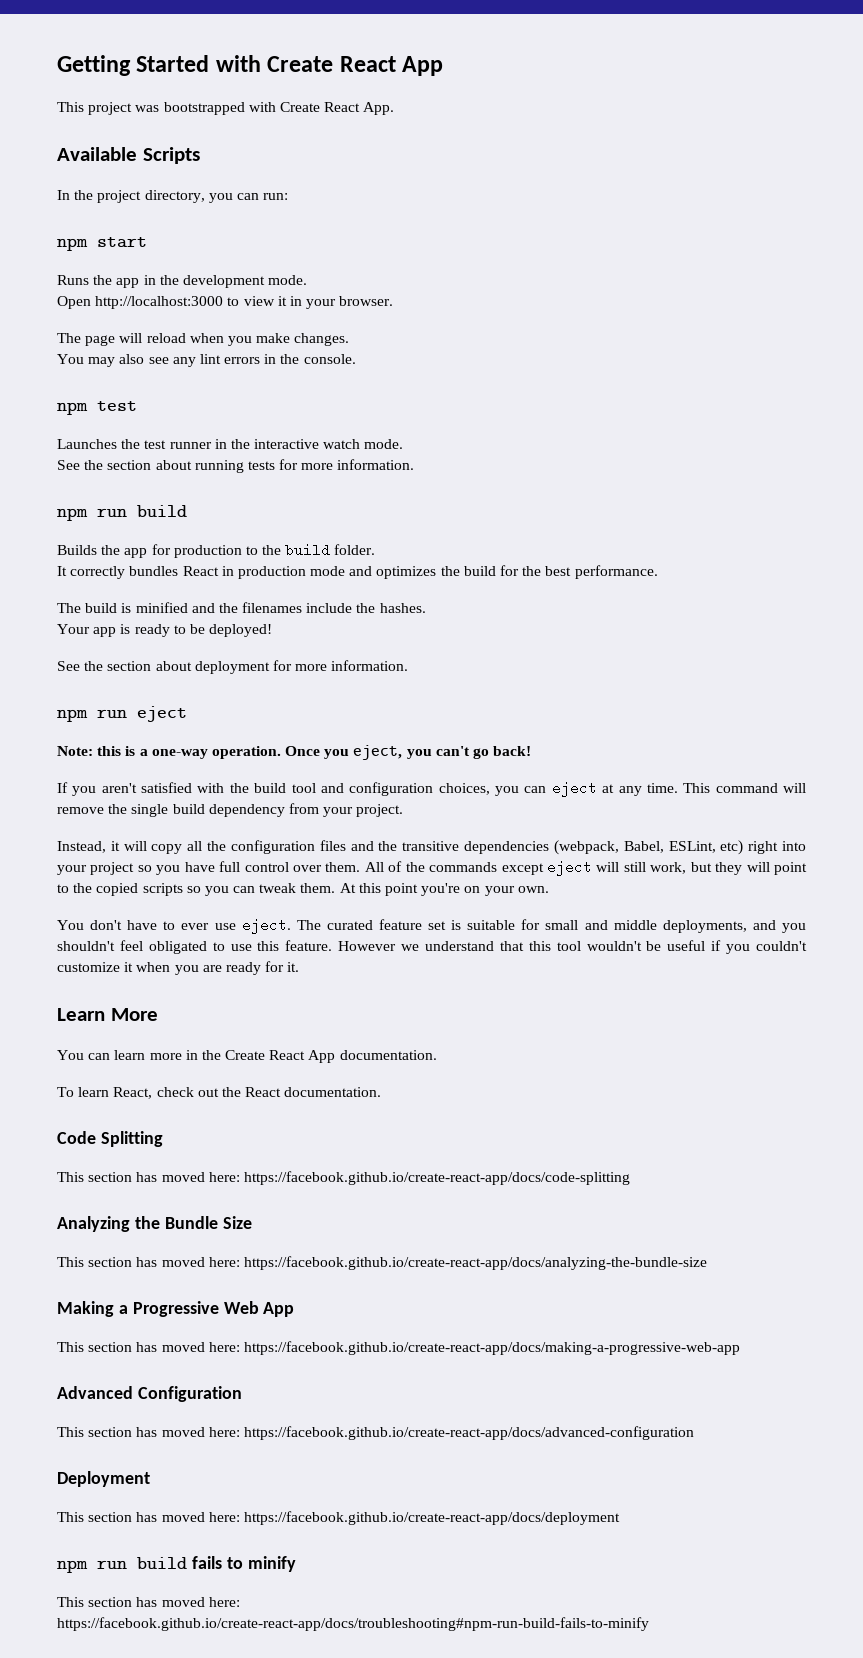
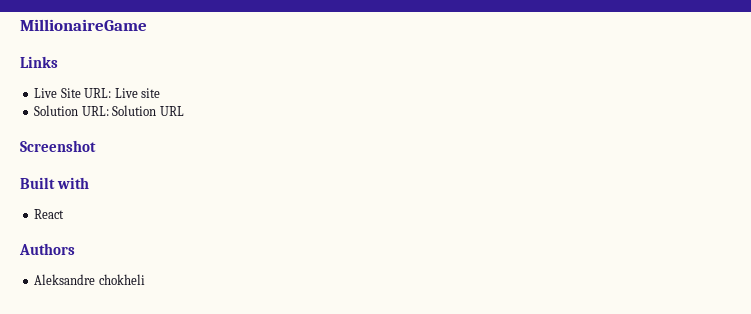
- Getting Started with Create React App
- This project was bootstrapped with Create React App.
- Available Scripts
- In the project directory, you can run:
- npm start
- Runs the app in the development mode.
- Open http://localhost:3000 to view it in your browser.
- The page will reload when you make changes.
- You may also see any lint errors in the console.
- npm test
- Launches the test runner in the interactive watch mode.
- See the section about running tests for more information.
- npm run build
- Builds the app for production to the build folder.
- It correctly bundles React in production mode and optimizes the build for the best performance.
- The build is minified and the filenames include the hashes.
- Your app is ready to be deployed!
- See the section about deployment for more information.
- npm run eject
- Note: this is a one-way operation. Once you eject, you can't go back!
- If you aren't satisfied with the build tool and configuration choices, you can eject at any time. This command will remove the single build dependency from your project.
- Instead, it will copy all the configuration files and the transitive dependencies (webpack, Babel, ESLint, etc) right into your project so you have full control over them. All of the commands except eject will still work, but they will point to the copied scripts so you can tweak them. At this point you're on your own.
- You don't have to ever use eject. The curated feature set is suitable for small and middle deployments, and you shouldn't feel obligated to use this feature. However we understand that this tool wouldn't be useful if you couldn't customize it when you are ready for it.
- Learn More
- You can learn more in the Create React App documentation.
- To learn React, check out the React documentation.
- Code Splitting
- This section has moved here: https://facebook.github.io/create-react-app/docs/code-splitting
- Analyzing the Bundle Size
- This section has moved here: https://facebook.github.io/create-react-app/docs/analyzing-the-bundle-size
- Making a Progressive Web App
- This section has moved here: https://facebook.github.io/create-react-app/docs/making-a-progressive-web-app
- Advanced Configuration
- This section has moved here: https://facebook.github.io/create-react-app/docs/advanced-configuration
- Deployment
- This section has moved here: https://facebook.github.io/create-react-app/docs/deployment
- npm run build fails to minify
- This section has moved here: https://facebook.github.io/create-react-app/docs/troubleshooting#npm-run-build-fails-to-minify
+ MillionaireGame
+ Links
+ Live Site URL: Live site
+ Solution URL: Solution URL
+ Screenshot
+ Built with
+ React
+ Authors
+ Aleksandre chokheli

